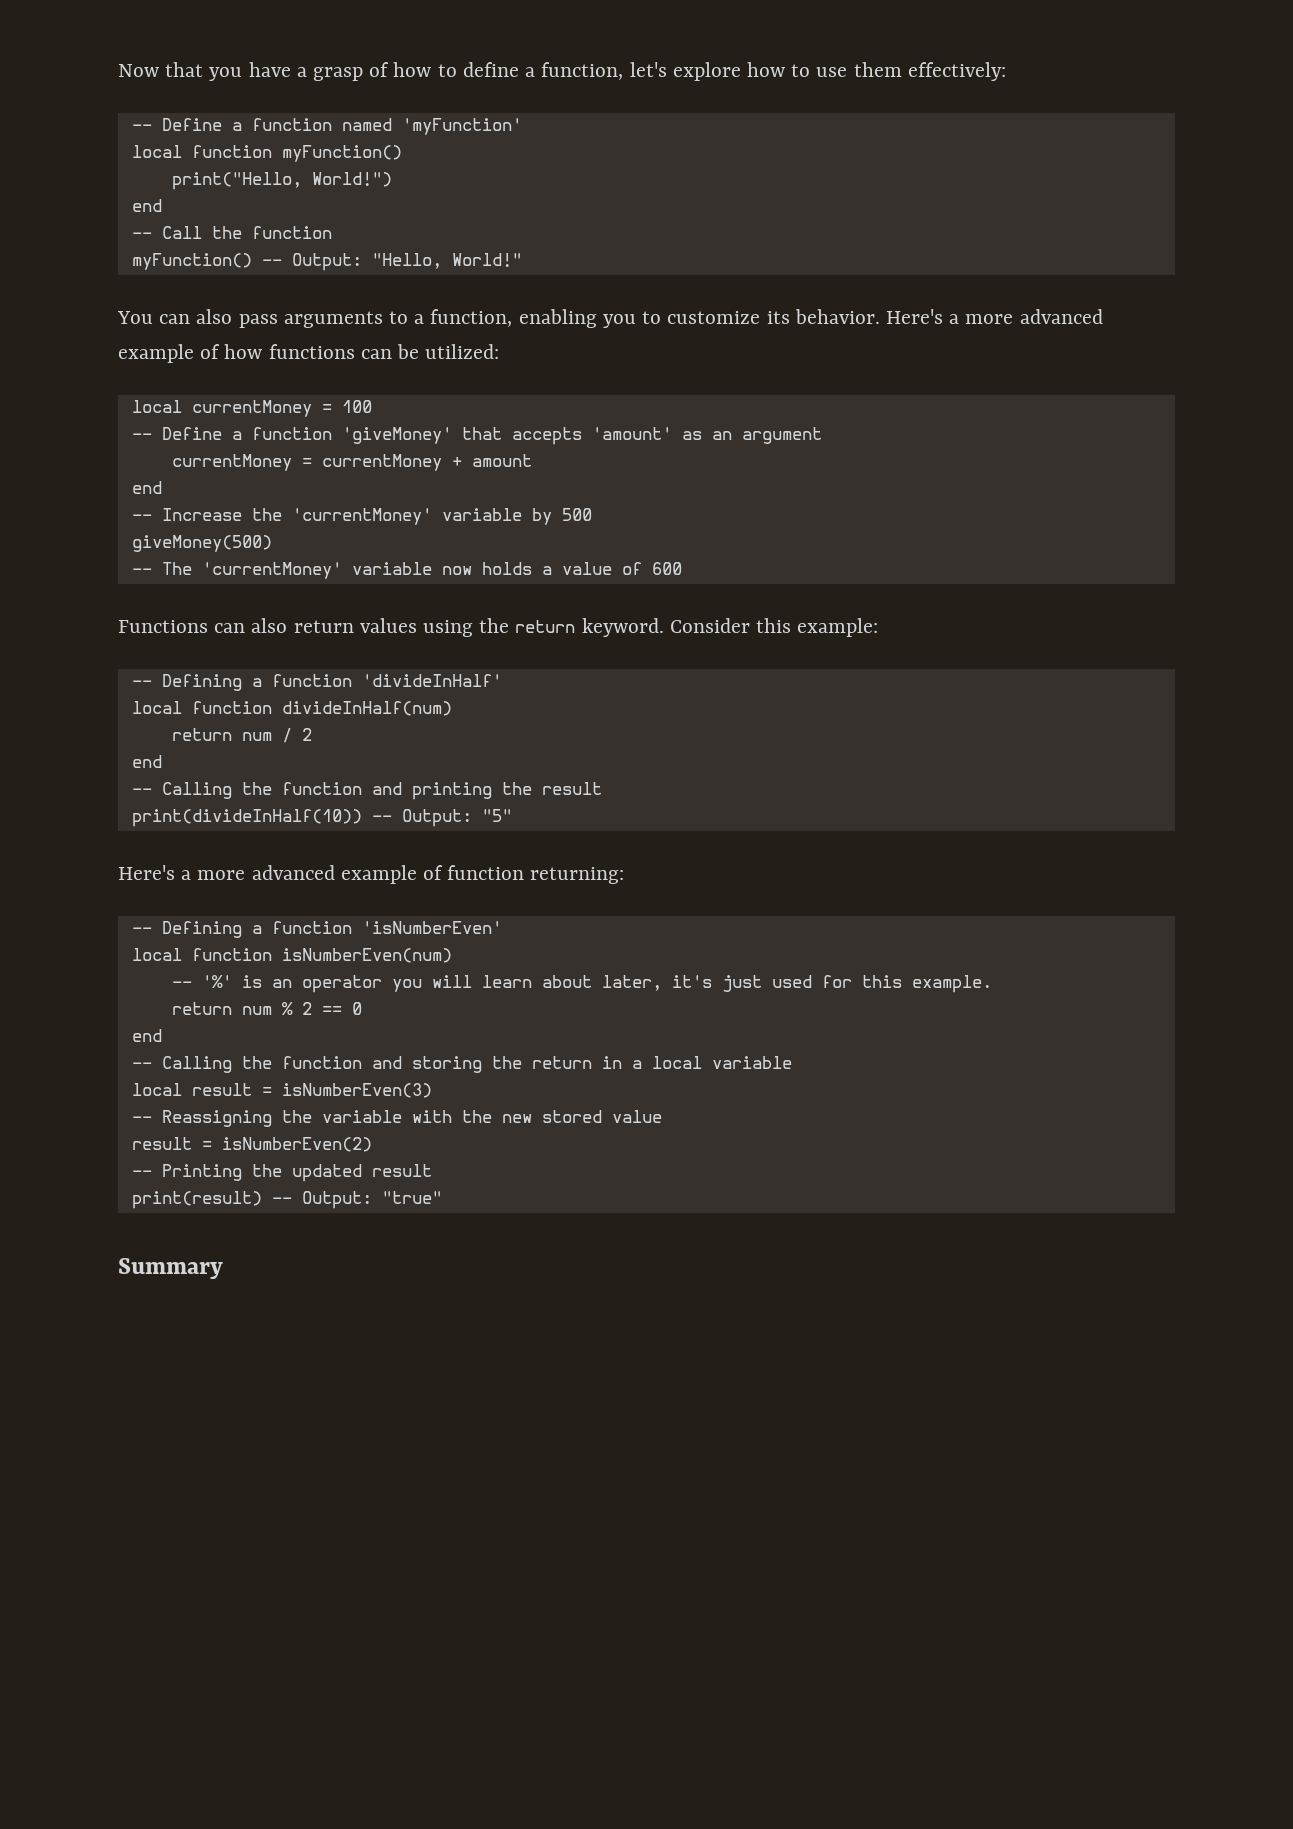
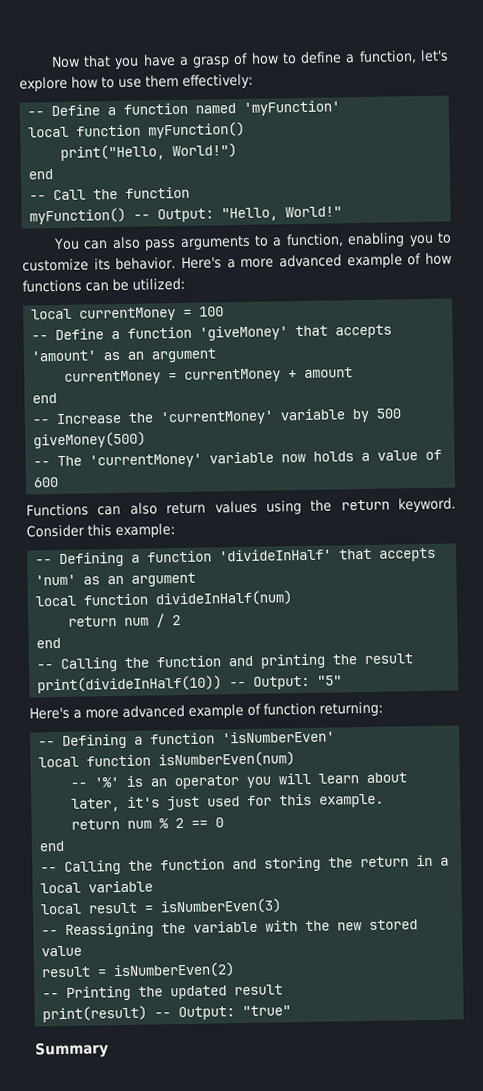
- -- Defining a function 'divideInHalf'
+ -- Defining a function 'divideInHalf' that accepts 'num' as an argument

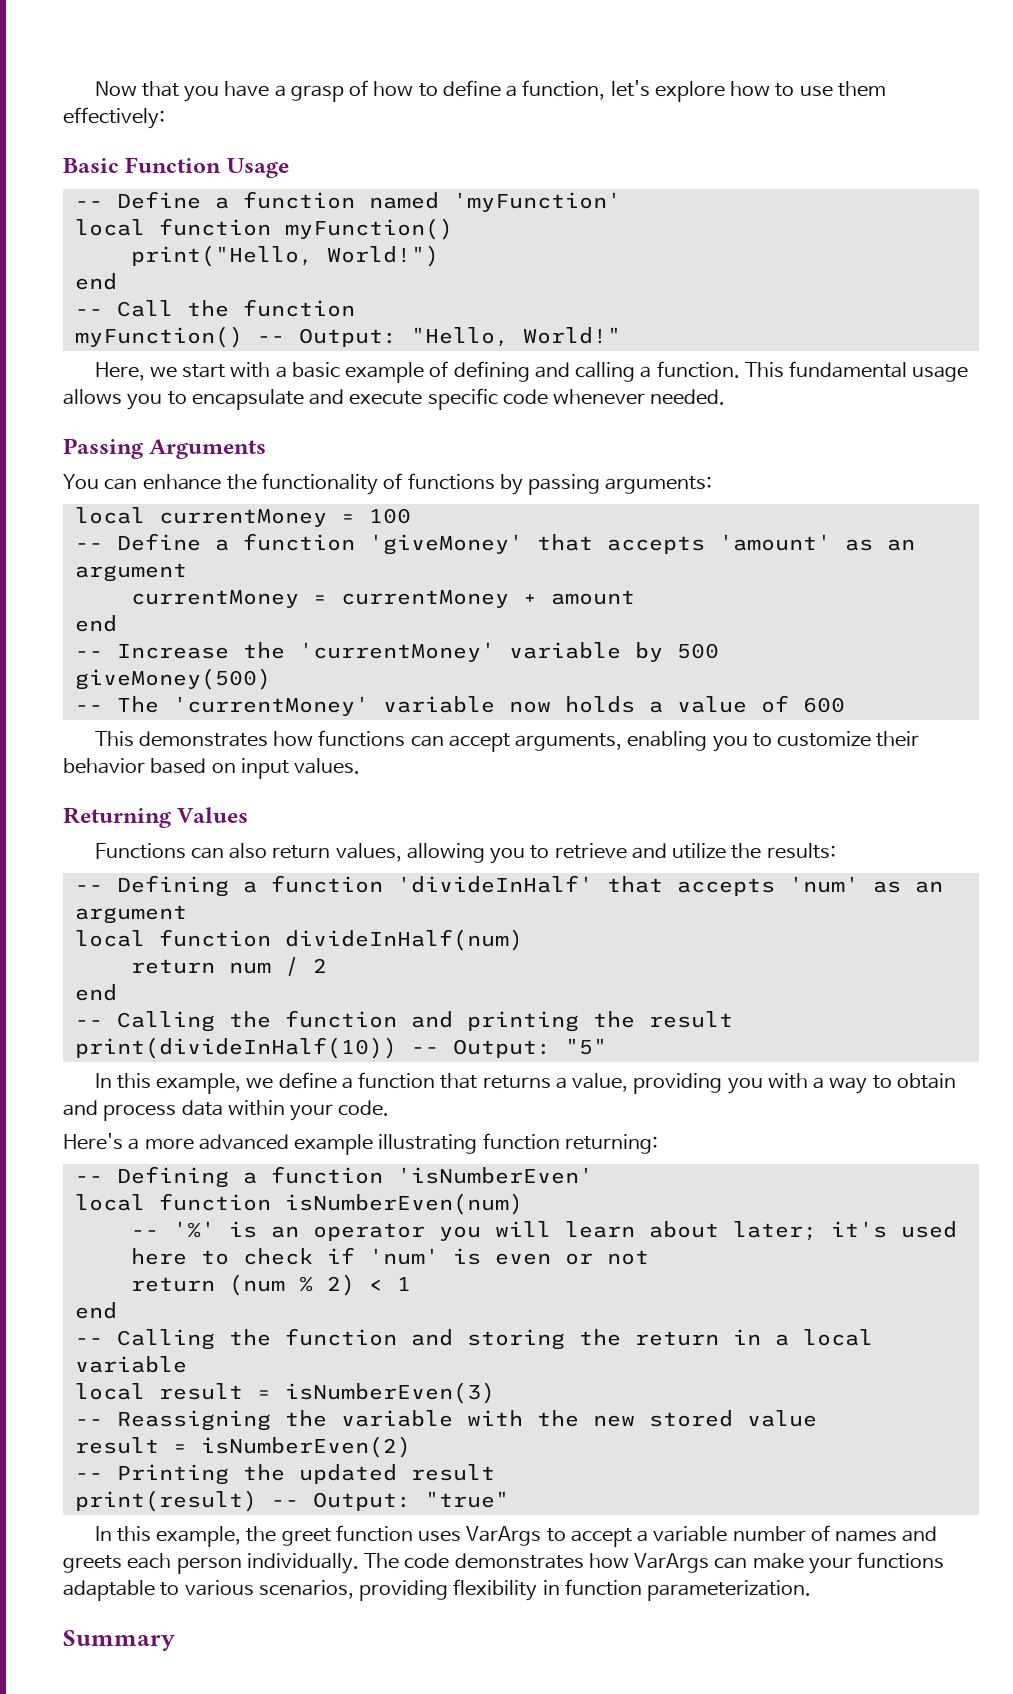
+ Basic Function Usage
- You can also pass arguments to a function, enabling you to customize its behavior. Here's a more advanced example of how functions can be utilized:
+ Here, we start with a basic example of defining and calling a function. This fundamental usage allows you to encapsulate and execute specific code whenever needed.
+ Passing Arguments
+ You can enhance the functionality of functions by passing arguments:
- Functions can also return values using the return keyword. Consider this example:
+ This demonstrates how functions can accept arguments, enabling you to customize their behavior based on input values.
+ Returning Values
+ Functions can also return values, allowing you to retrieve and utilize the results:
- Here's a more advanced example of function returning:
+ In this example, we define a function that returns a value, providing you with a way to obtain and process data within your code.
+ Here's a more advanced example illustrating function returning:
- -- '%' is an operator you will learn about later, it's just used for this example.
- return num % 2 == 0
+ -- '%' is an operator you will learn about later; it's used here to check if 'num' is even or not
+ return (num % 2) < 1
+ In this example, the greet function uses VarArgs to accept a variable number of names and greets each person individually. The code demonstrates how VarArgs can make your functions adaptable to various scenarios, providing flexibility in function parameterization.

